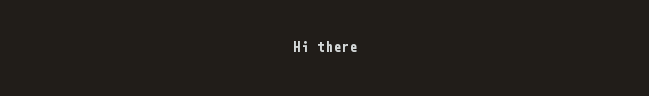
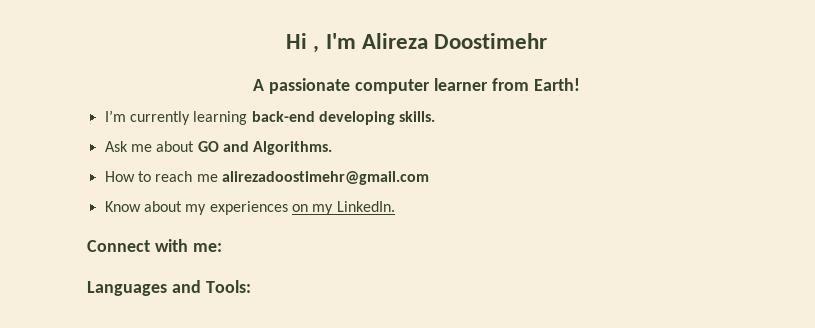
- Hi there
+ Hi , I'm Alireza Doostimehr
+ A passionate computer learner from Earth!
+ I’m currently learning back-end developing skills.
+ Ask me about GO and Algorithms.
+ How to reach me alirezadoostimehr@gmail.com
+ Know about my experiences on my LinkedIn.
+ Connect with me:
+ Languages and Tools:

